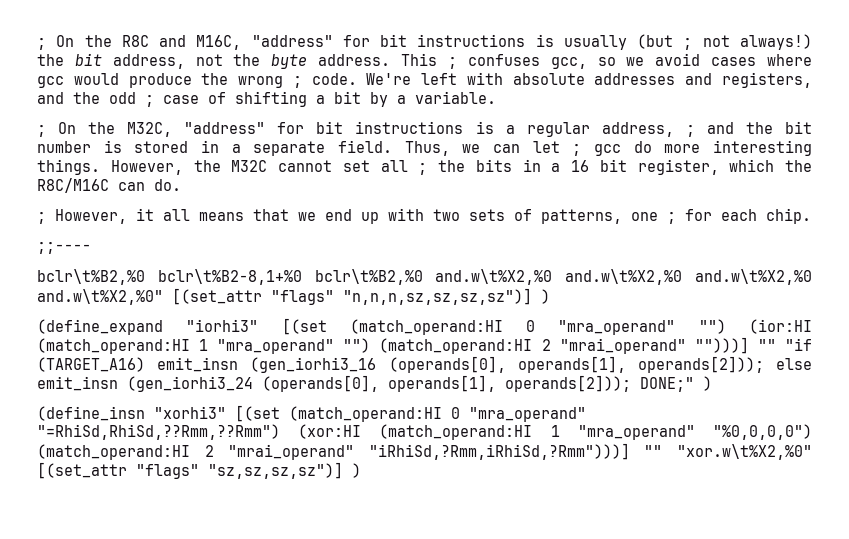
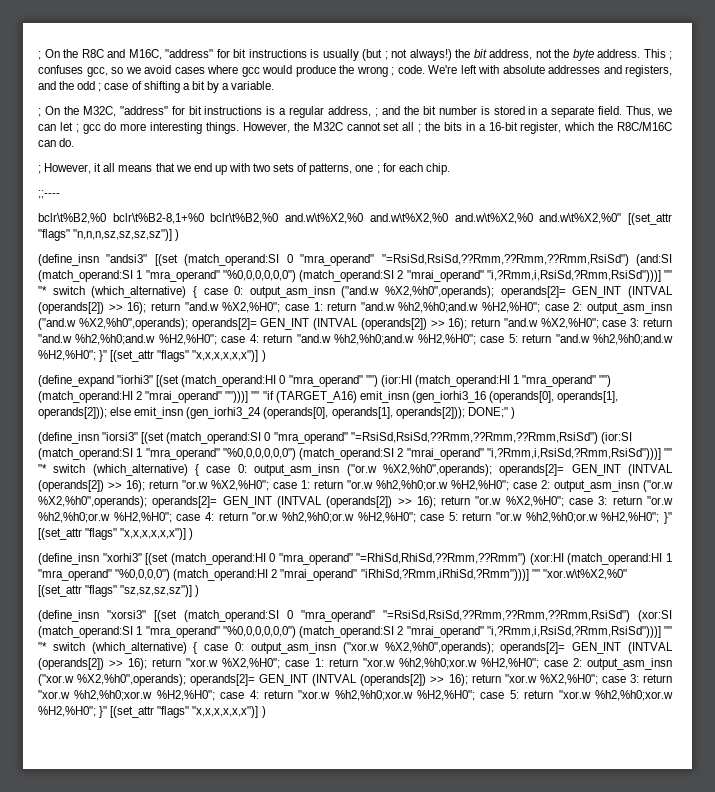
- However, the M32C cannot set all ; the bits in a 16 bit register, which the R8C/M16C can do.
+ However, the M32C cannot set all ; the bits in a 16-bit register, which the R8C/M16C can do.
+ (define_insn "andsi3" [(set (match_operand:SI 0 "mra_operand" "=RsiSd,RsiSd,??Rmm,??Rmm,??Rmm,RsiSd") (and:SI (match_operand:SI 1 "mra_operand" "%0,0,0,0,0,0") (match_operand:SI 2 "mrai_operand" "i,?Rmm,i,RsiSd,?Rmm,RsiSd")))] "" "* switch (which_alternative) { case 0: output_asm_insn ("and.w %X2,%h0",operands); operands[2]= GEN_INT (INTVAL (operands[2]) >> 16); return "and.w %X2,%H0"; case 1: return "and.w %h2,%h0;and.w %H2,%H0"; case 2: output_asm_insn ("and.w %X2,%h0",operands); operands[2]= GEN_INT (INTVAL (operands[2]) >> 16); return "and.w %X2,%H0"; case 3: return "and.w %h2,%h0;and.w %H2,%H0"; case 4: return "and.w %h2,%h0;and.w %H2,%H0"; case 5: return "and.w %h2,%h0;and.w %H2,%H0"; }" [(set_attr "flags" "x,x,x,x,x,x")] )
+ (define_insn "iorsi3" [(set (match_operand:SI 0 "mra_operand" "=RsiSd,RsiSd,??Rmm,??Rmm,??Rmm,RsiSd") (ior:SI (match_operand:SI 1 "mra_operand" "%0,0,0,0,0,0") (match_operand:SI 2 "mrai_operand" "i,?Rmm,i,RsiSd,?Rmm,RsiSd")))] "" "* switch (which_alternative) { case 0: output_asm_insn ("or.w %X2,%h0",operands); operands[2]= GEN_INT (INTVAL (operands[2]) >> 16); return "or.w %X2,%H0"; case 1: return "or.w %h2,%h0;or.w %H2,%H0"; case 2: output_asm_insn ("or.w %X2,%h0",operands); operands[2]= GEN_INT (INTVAL (operands[2]) >> 16); return "or.w %X2,%H0"; case 3: return "or.w %h2,%h0;or.w %H2,%H0"; case 4: return "or.w %h2,%h0;or.w %H2,%H0"; case 5: return "or.w %h2,%h0;or.w %H2,%H0"; }" [(set_attr "flags" "x,x,x,x,x,x")] )
+ (define_insn "xorsi3" [(set (match_operand:SI 0 "mra_operand" "=RsiSd,RsiSd,??Rmm,??Rmm,??Rmm,RsiSd") (xor:SI (match_operand:SI 1 "mra_operand" "%0,0,0,0,0,0") (match_operand:SI 2 "mrai_operand" "i,?Rmm,i,RsiSd,?Rmm,RsiSd")))] "" "* switch (which_alternative) { case 0: output_asm_insn ("xor.w %X2,%h0",operands); operands[2]= GEN_INT (INTVAL (operands[2]) >> 16); return "xor.w %X2,%H0"; case 1: return "xor.w %h2,%h0;xor.w %H2,%H0"; case 2: output_asm_insn ("xor.w %X2,%h0",operands); operands[2]= GEN_INT (INTVAL (operands[2]) >> 16); return "xor.w %X2,%H0"; case 3: return "xor.w %h2,%h0;xor.w %H2,%H0"; case 4: return "xor.w %h2,%h0;xor.w %H2,%H0"; case 5: return "xor.w %h2,%h0;xor.w %H2,%H0"; }" [(set_attr "flags" "x,x,x,x,x,x")] )

